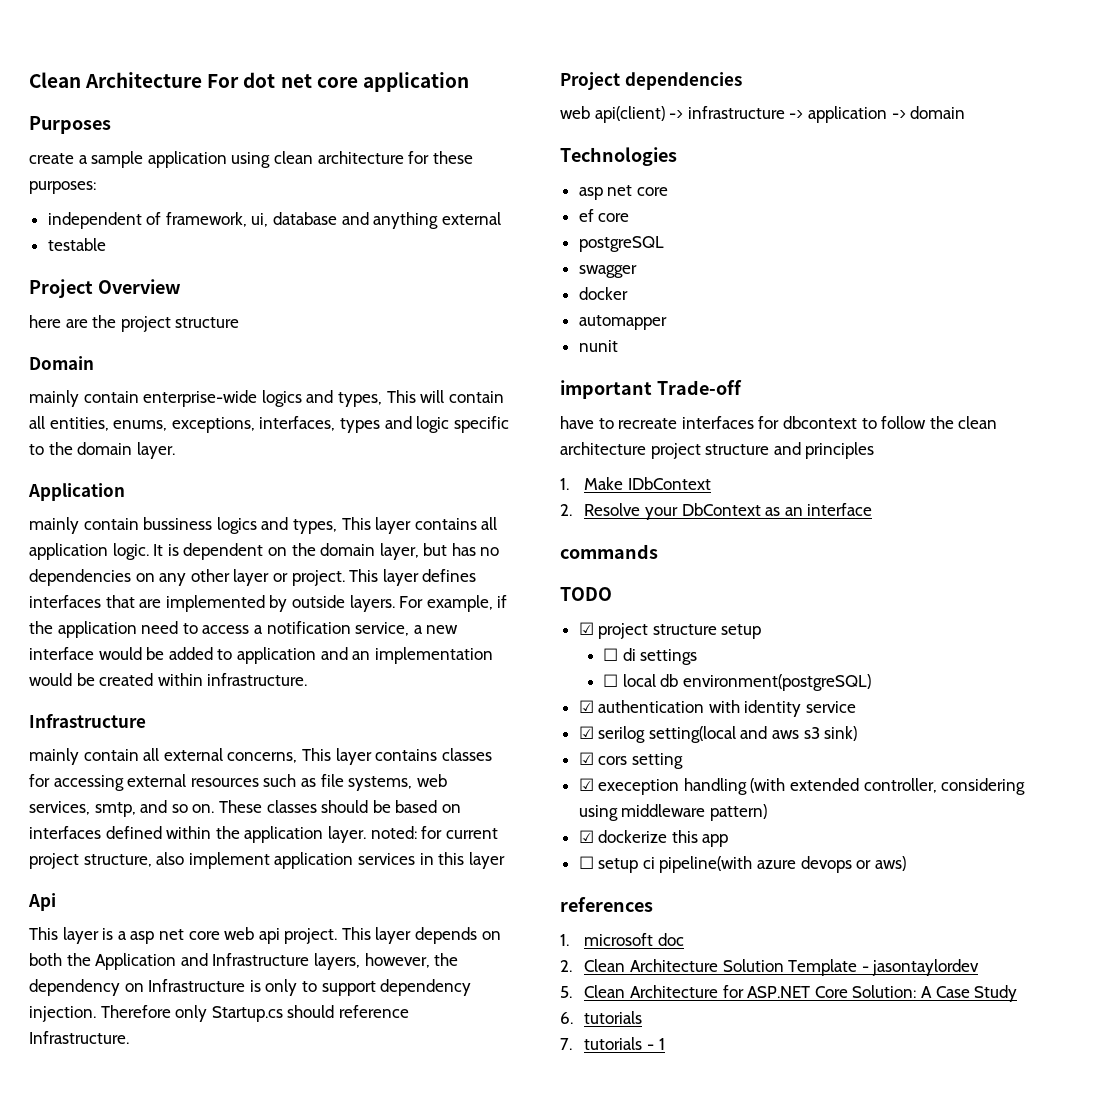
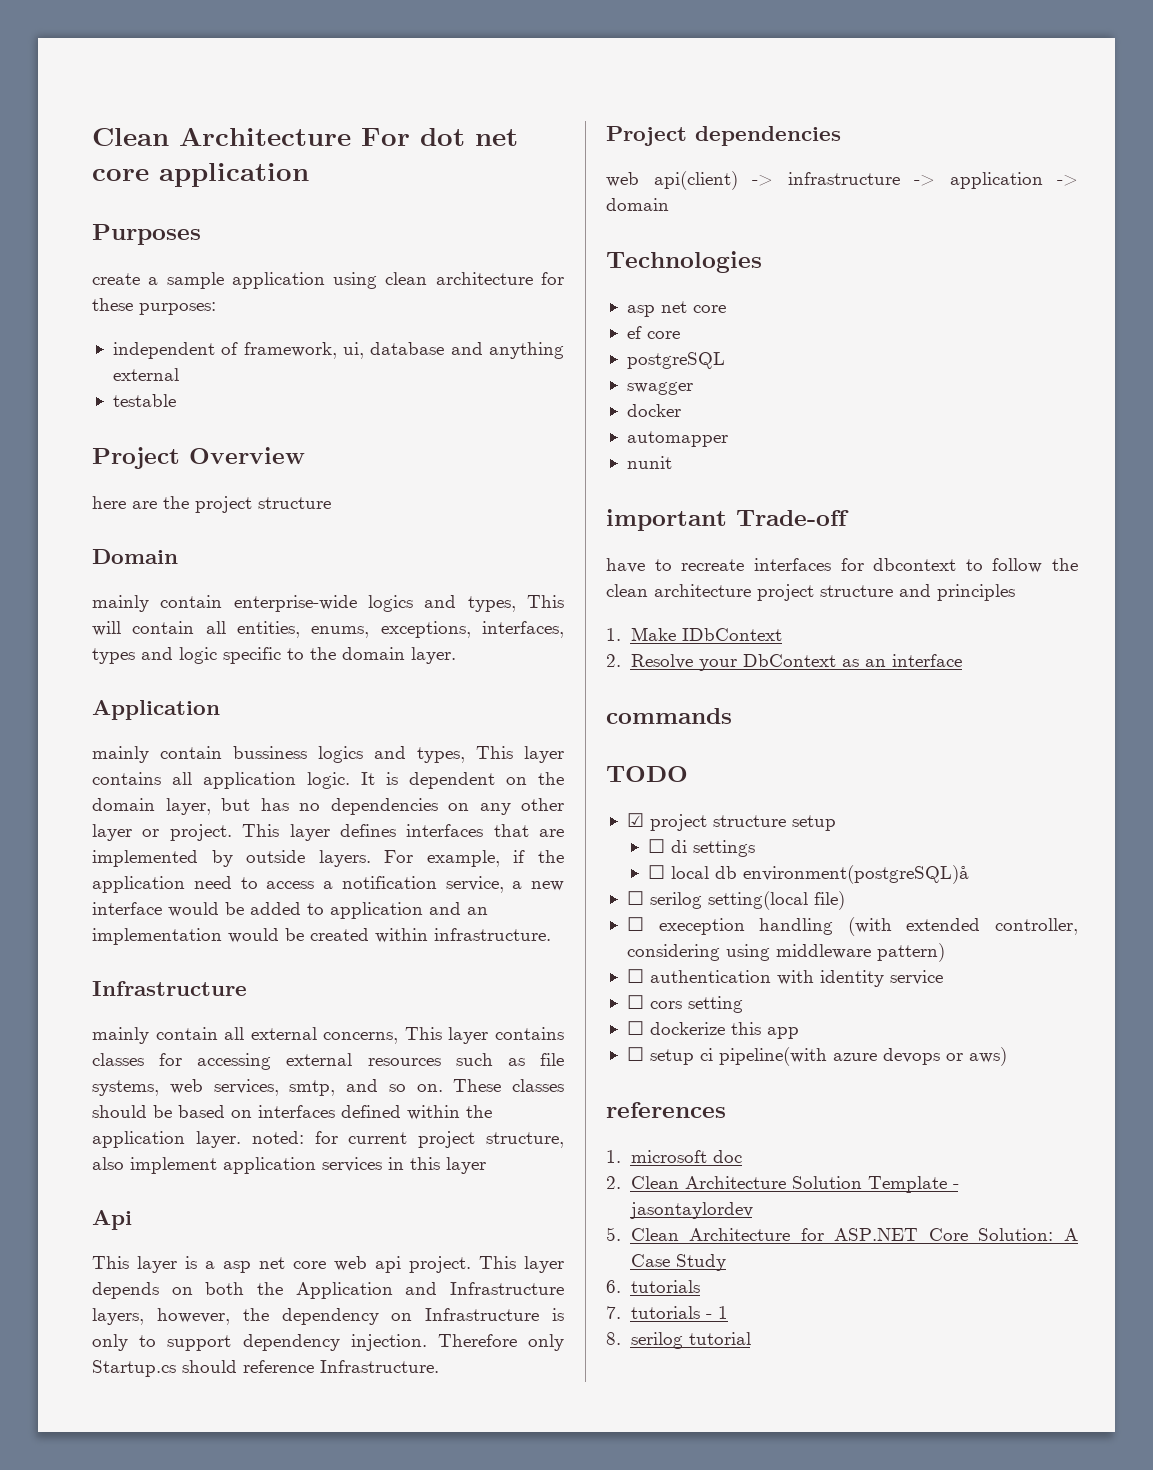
- ☐ local db environment(postgreSQL)
- ☑ authentication with identity service
- ☑ serilog setting(local and aws s3 sink)
- ☑ cors setting
- ☑ exeception handling (with extended controller, considering using middleware pattern)
+ ☐ local db environment(postgreSQL)å
+ ☐ serilog setting(local file)
+ ☐ exeception handling (with extended controller, considering using middleware pattern)
- ☑ dockerize this app
+ ☐ authentication with identity service
+ ☐ cors setting
+ ☐ dockerize this app
+ 8. serilog tutorial

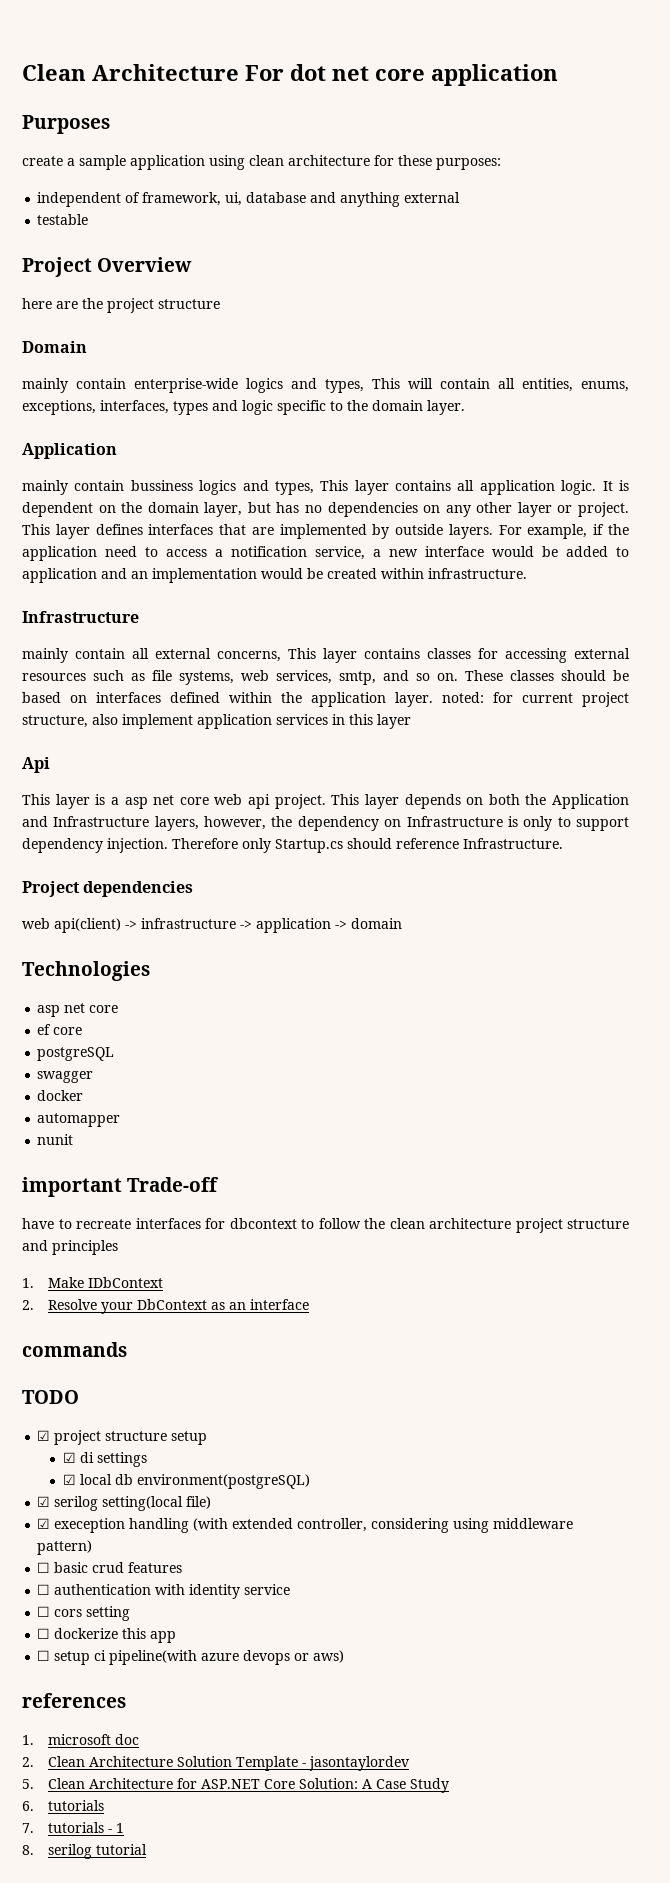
- ☐ di settings
+ ☑ di settings
- ☐ local db environment(postgreSQL)å
- ☐ serilog setting(local file)
+ ☑ local db environment(postgreSQL)
+ ☑ serilog setting(local file)
- ☐ exeception handling (with extended controller, considering using middleware pattern)
+ ☑ exeception handling (with extended controller, considering using middleware pattern)
+ ☐ basic crud features

